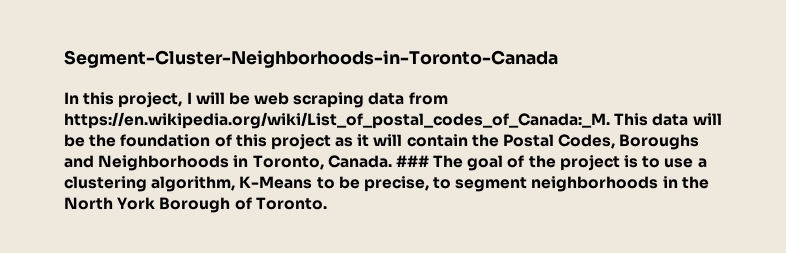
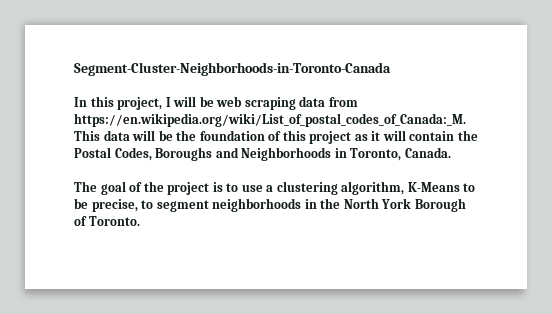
- In this project, I will be web scraping data from https://en.wikipedia.org/wiki/List_of_postal_codes_of_Canada:_M. This data will be the foundation of this project as it will contain the Postal Codes, Boroughs and Neighborhoods in Toronto, Canada. ### The goal of the project is to use a clustering algorithm, K-Means to be precise, to segment neighborhoods in the North York Borough of Toronto.
+ In this project, I will be web scraping data from https://en.wikipedia.org/wiki/List_of_postal_codes_of_Canada:_M. This data will be the foundation of this project as it will contain the Postal Codes, Boroughs and Neighborhoods in Toronto, Canada.
+ The goal of the project is to use a clustering algorithm, K-Means to be precise, to segment neighborhoods in the North York Borough of Toronto.

